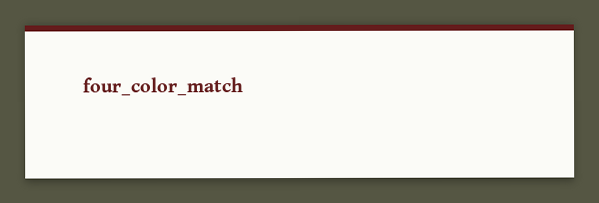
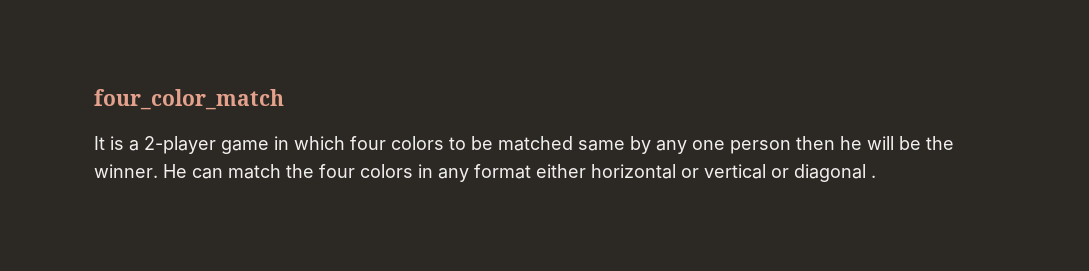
+ It is a 2-player game in which four colors to be matched same by any one person then he will be the winner. He can match the four colors in any format either horizontal or vertical or diagonal .

